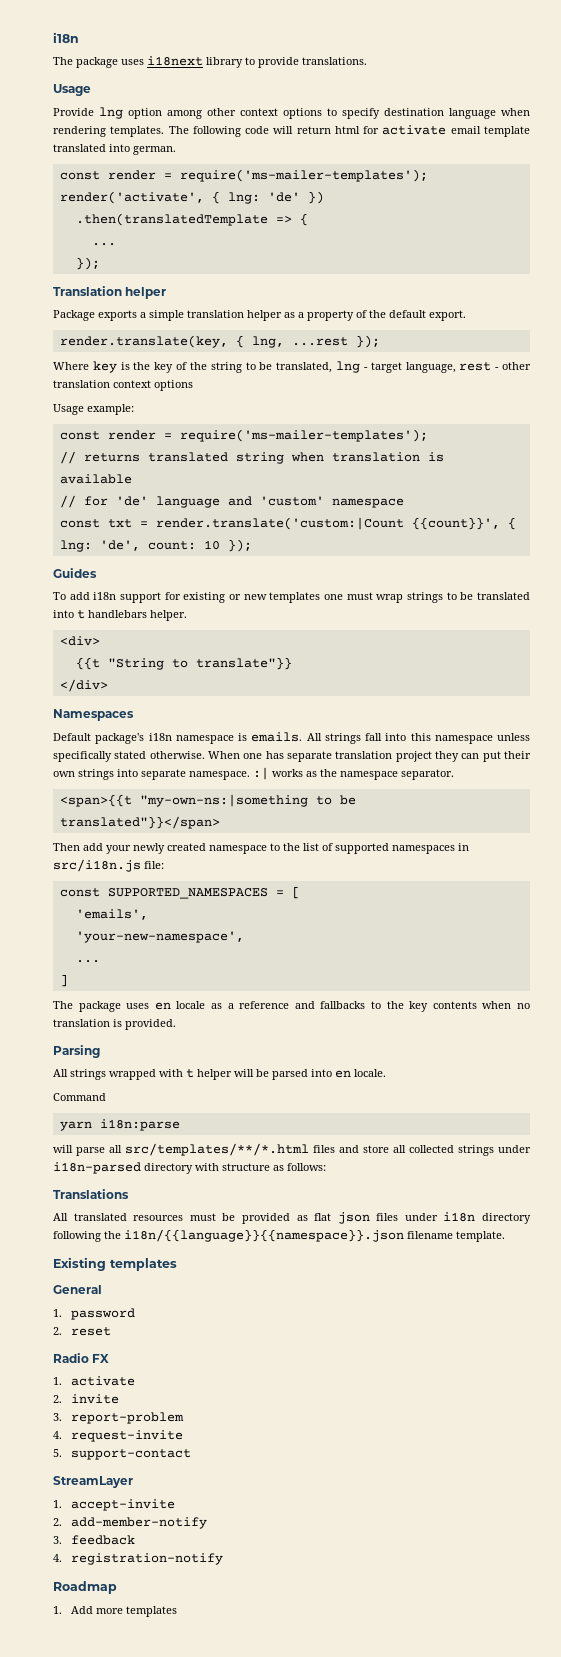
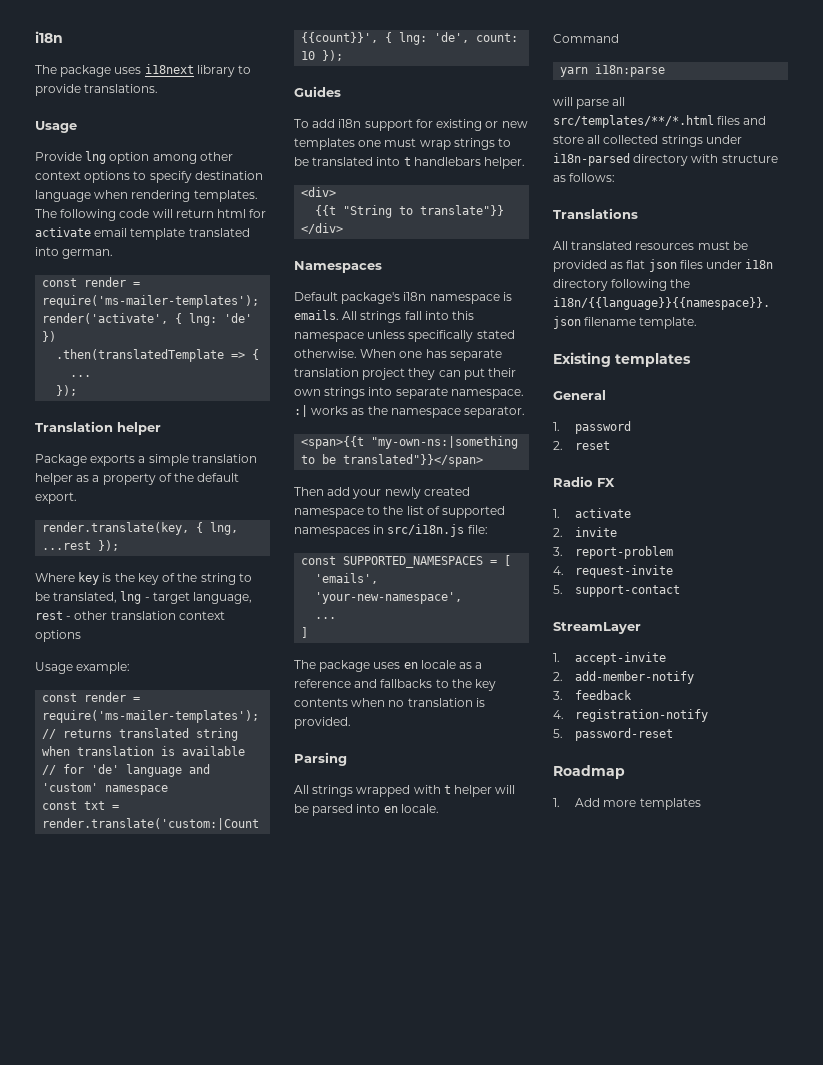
+ 5. password-reset

